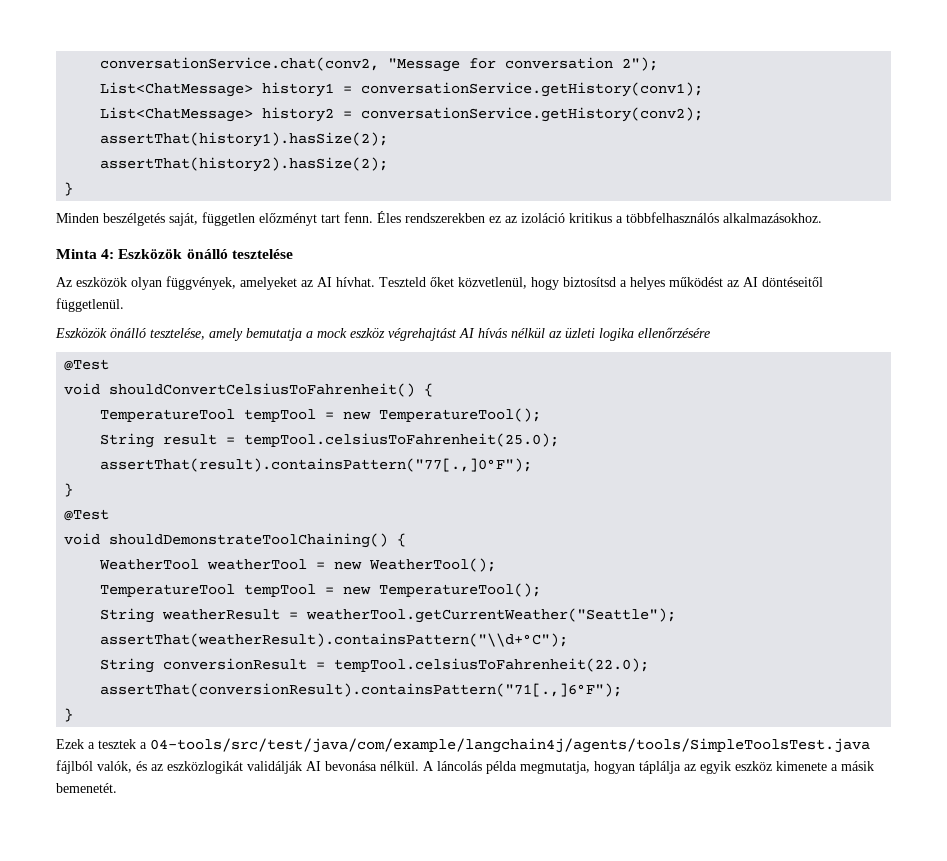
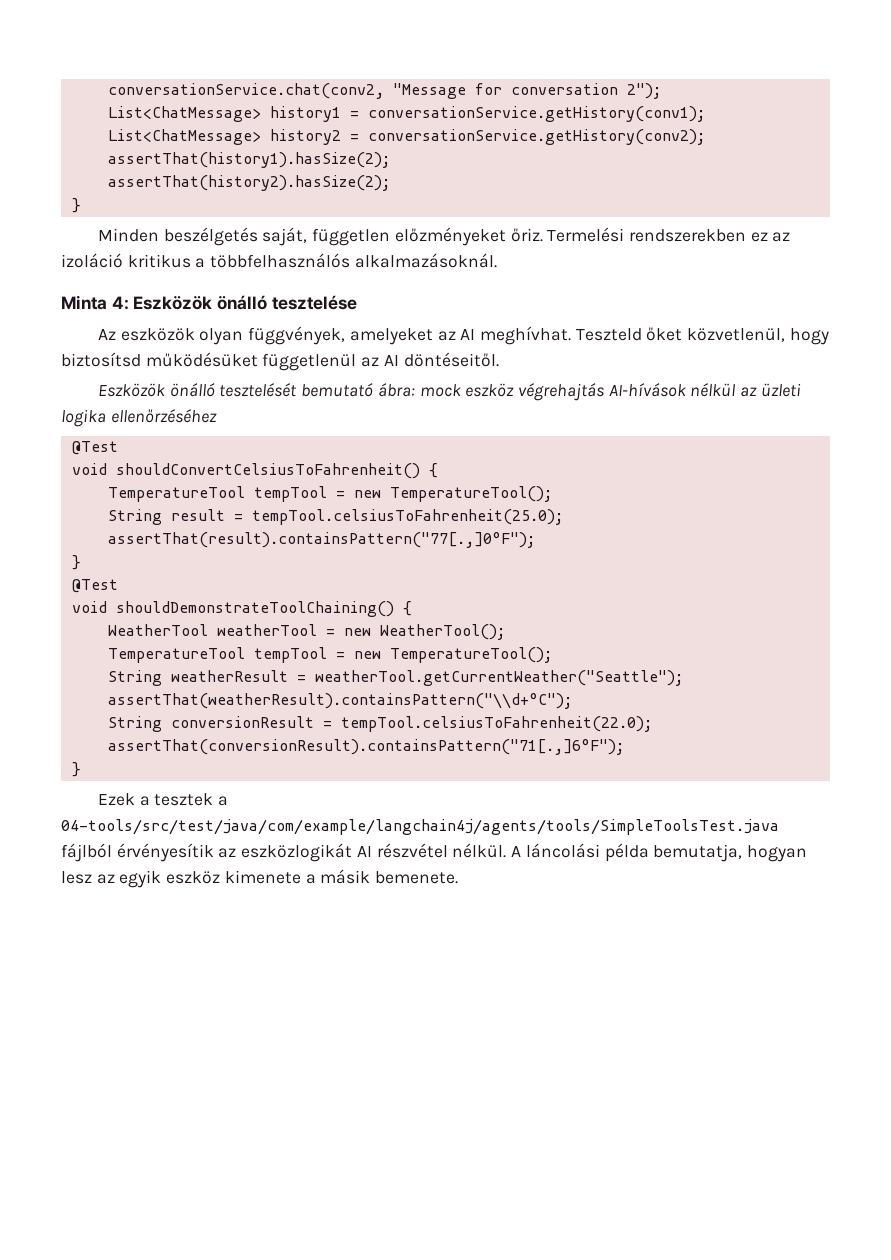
- Minden beszélgetés saját, független előzményt tart fenn. Éles rendszerekben ez az izoláció kritikus a többfelhasználós alkalmazásokhoz.
+ Minden beszélgetés saját, független előzményeket őriz. Termelési rendszerekben ez az izoláció kritikus a többfelhasználós alkalmazásoknál.
- Az eszközök olyan függvények, amelyeket az AI hívhat.
+ Az eszközök olyan függvények, amelyeket az AI meghívhat.
- Teszteld őket közvetlenül, hogy biztosítsd a helyes működést az AI döntéseitől függetlenül.
- Eszközök önálló tesztelése, amely bemutatja a mock eszköz végrehajtást AI hívás nélkül az üzleti logika ellenőrzésére
+ Teszteld őket közvetlenül, hogy biztosítsd működésüket függetlenül az AI döntéseitől.
+ Eszközök önálló tesztelését bemutató ábra: mock eszköz végrehajtás AI-hívások nélkül az üzleti logika ellenőrzéséhez
- Ezek a tesztek a 04-tools/src/test/java/com/example/langchain4j/agents/tools/SimpleToolsTest.java fájlból valók, és az eszközlogikát validálják AI bevonása nélkül. A láncolás példa megmutatja, hogyan táplálja az egyik eszköz kimenete a másik bemenetét.
+ Ezek a tesztek a 04-tools/src/test/java/com/example/langchain4j/agents/tools/SimpleToolsTest.java fájlból érvényesítik az eszközlogikát AI részvétel nélkül. A láncolási példa bemutatja, hogyan lesz az egyik eszköz kimenete a másik bemenete.

